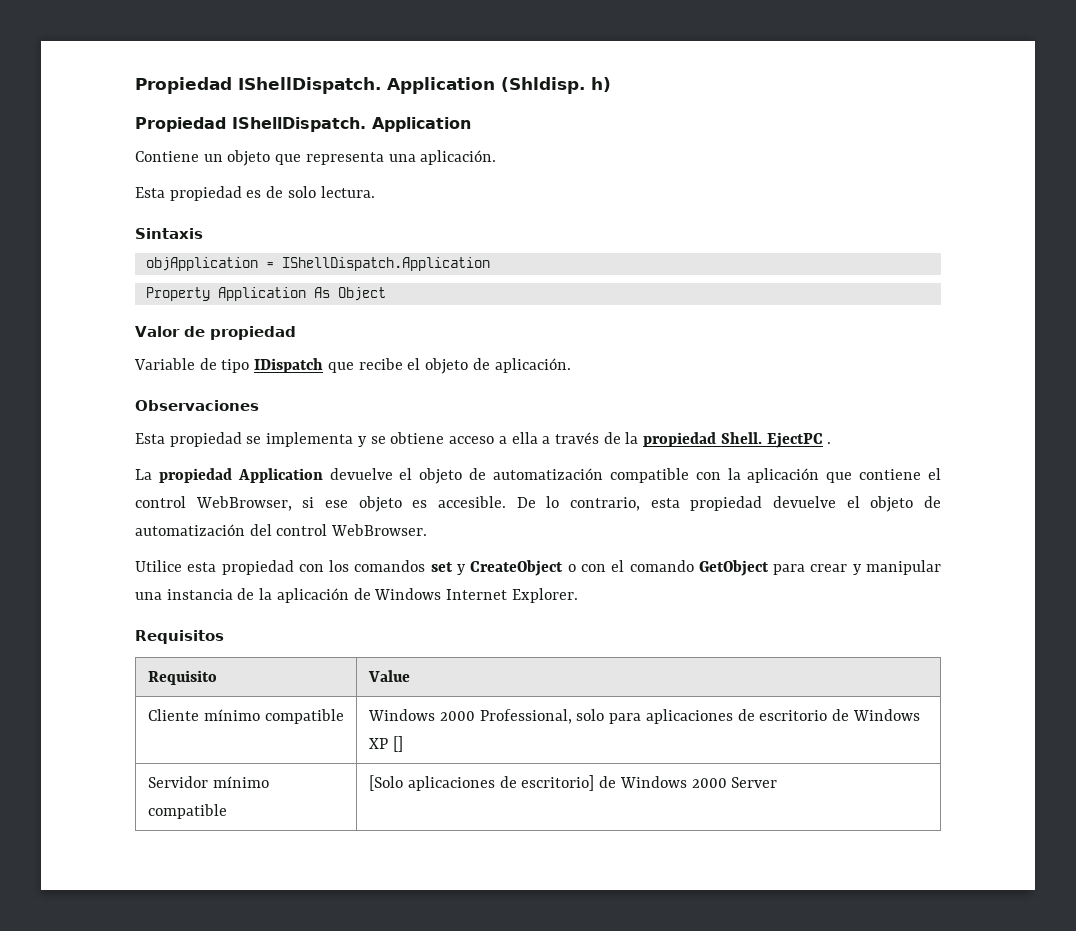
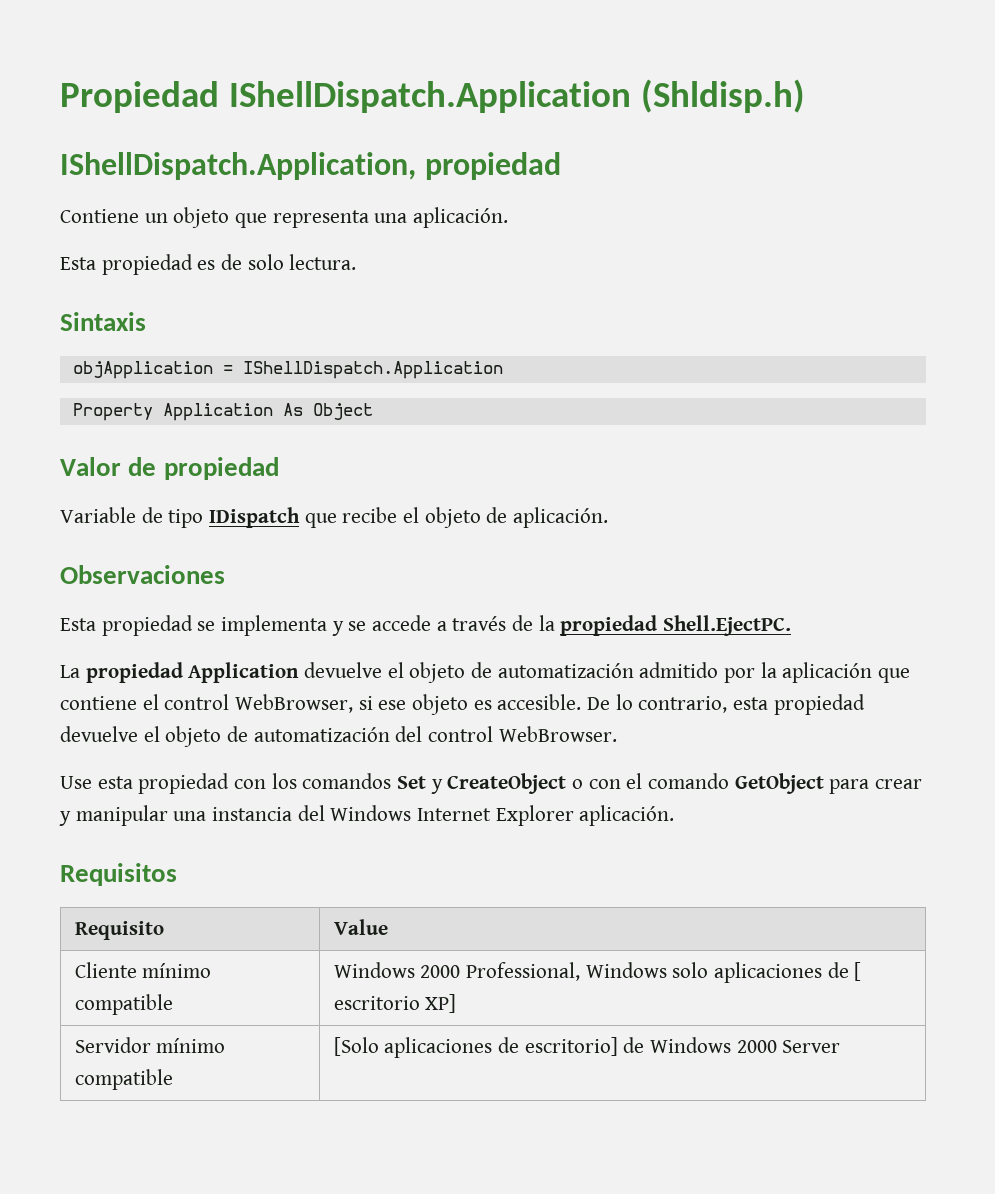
- Propiedad IShellDispatch. Application (Shldisp. h)
- Propiedad IShellDispatch. Application
+ Propiedad IShellDispatch.Application (Shldisp.h)
+ IShellDispatch.Application, propiedad
- Esta propiedad se implementa y se obtiene acceso a ella a través de la propiedad Shell. EjectPC .
+ Esta propiedad se implementa y se accede a través de la propiedad Shell.EjectPC.
- La propiedad Application devuelve el objeto de automatización compatible con la aplicación que contiene el control WebBrowser, si ese objeto es accesible.
+ La propiedad Application devuelve el objeto de automatización admitido por la aplicación que contiene el control WebBrowser, si ese objeto es accesible.
- Utilice esta propiedad con los comandos set y CreateObject o con el comando GetObject para crear y manipular una instancia de la aplicación de Windows Internet Explorer.
+ Use esta propiedad con los comandos Set y CreateObject o con el comando GetObject para crear y manipular una instancia del Windows Internet Explorer aplicación.
- Cliente mínimo compatible | Windows 2000 Professional, solo para aplicaciones de escritorio de Windows XP []
+ Cliente mínimo compatible | Windows 2000 Professional, Windows solo aplicaciones de [ escritorio XP]

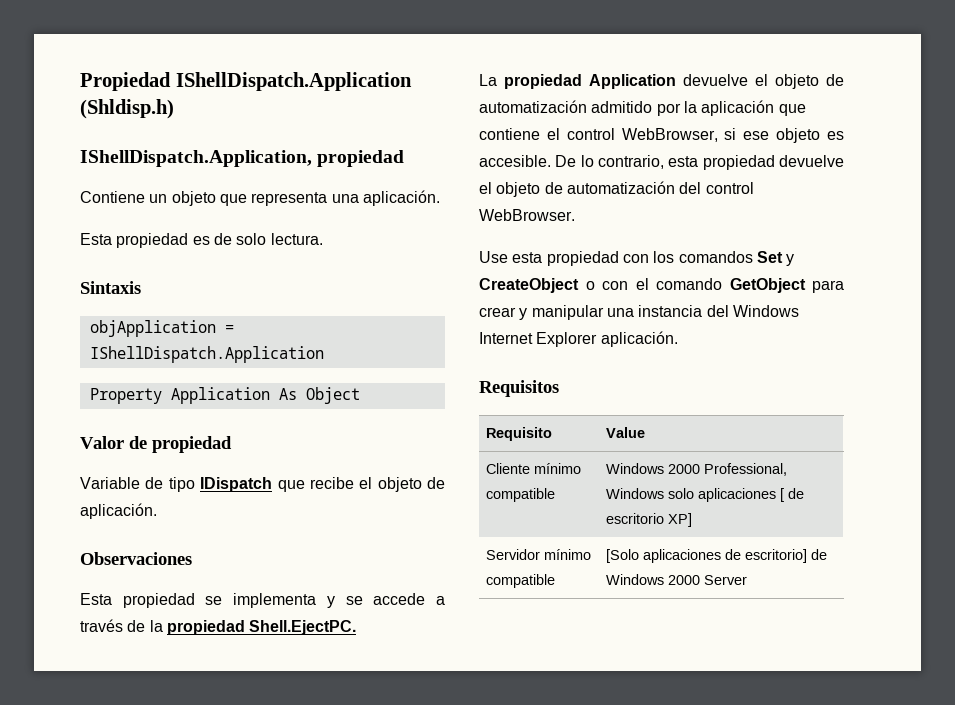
- Cliente mínimo compatible | Windows 2000 Professional, Windows solo aplicaciones de [ escritorio XP]
+ Cliente mínimo compatible | Windows 2000 Professional, Windows solo aplicaciones [ de escritorio XP]

